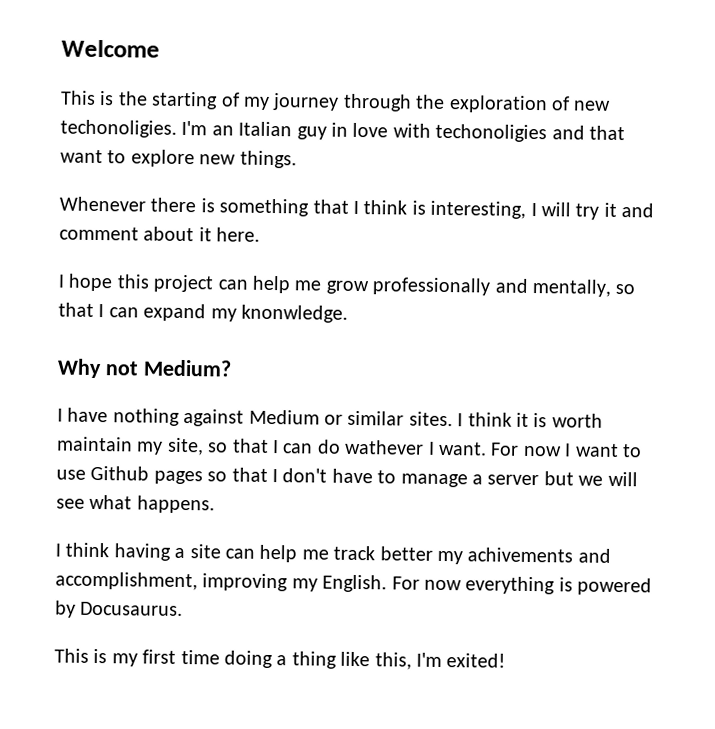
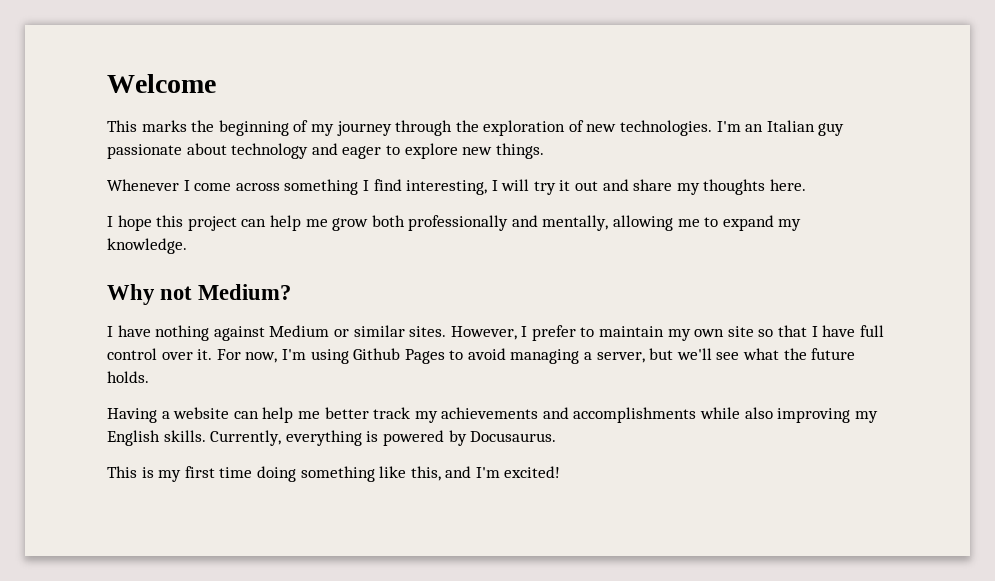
- This is the starting of my journey through the exploration of new techonoligies.
+ This marks the beginning of my journey through the exploration of new technologies.
- I'm an Italian guy in love with techonoligies and that want to explore new things.
+ I'm an Italian guy passionate about technology and eager to explore new things.
- Whenever there is something that I think is interesting, I will try it and comment about it here.
+ Whenever I come across something I find interesting, I will try it out and share my thoughts here.
- I hope this project can help me grow professionally and mentally, so that I can expand my knonwledge.
+ I hope this project can help me grow both professionally and mentally, allowing me to expand my knowledge.
- I think it is worth maintain my site, so that I can do wathever I want. For now I want to use Github pages so that I don't have to manage a server but we will see what happens.
- I think having a site can help me track better my achivements and accomplishment, improving my English. For now everything is powered by Docusaurus.
+ However, I prefer to maintain my own site so that I have full control over it. For now, I'm using Github Pages to avoid managing a server, but we'll see what the future holds.
+ Having a website can help me better track my achievements and accomplishments while also improving my English skills. Currently, everything is powered by Docusaurus.
- This is my first time doing a thing like this, I'm exited!
+ This is my first time doing something like this, and I'm excited!

